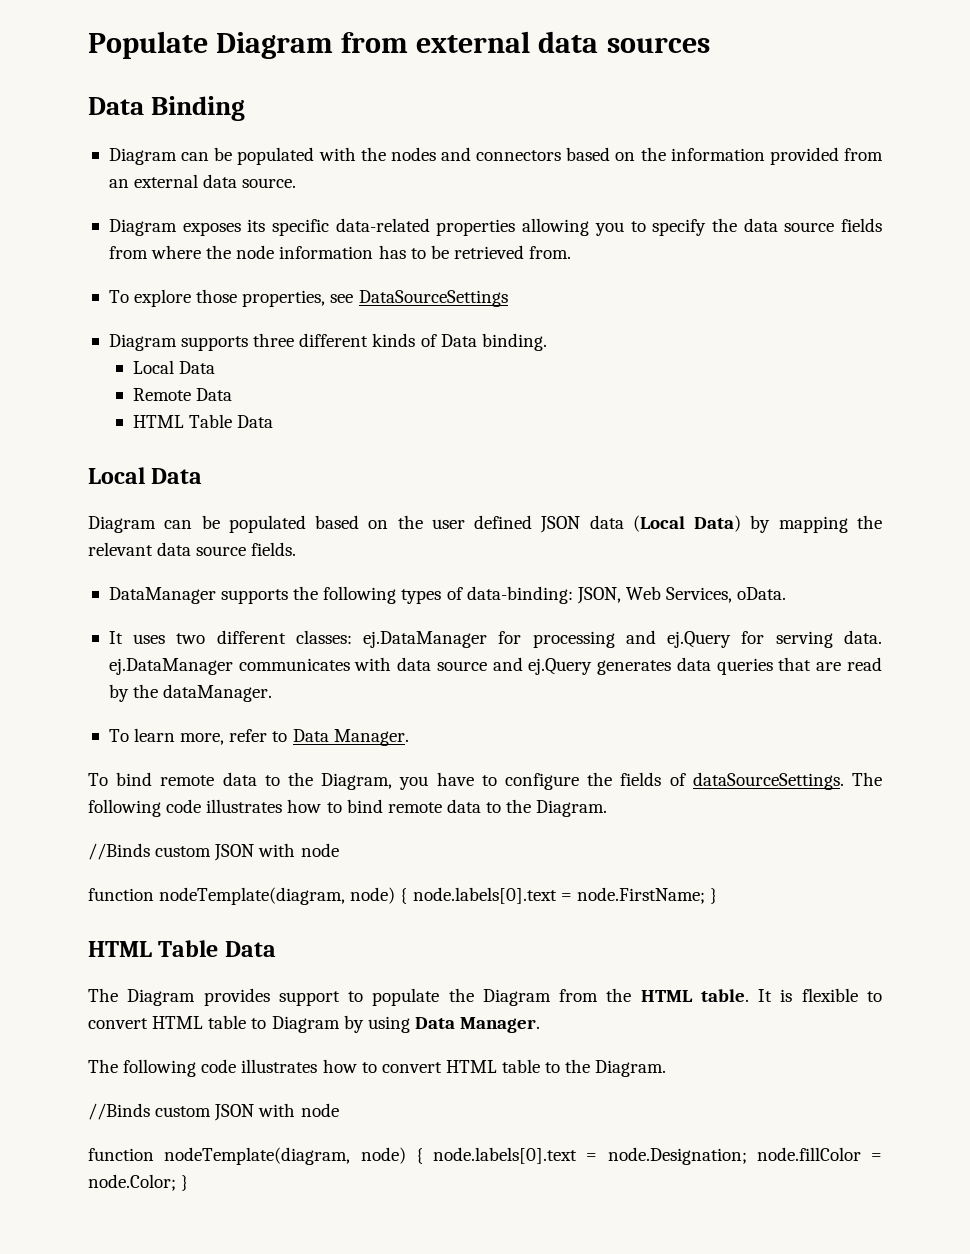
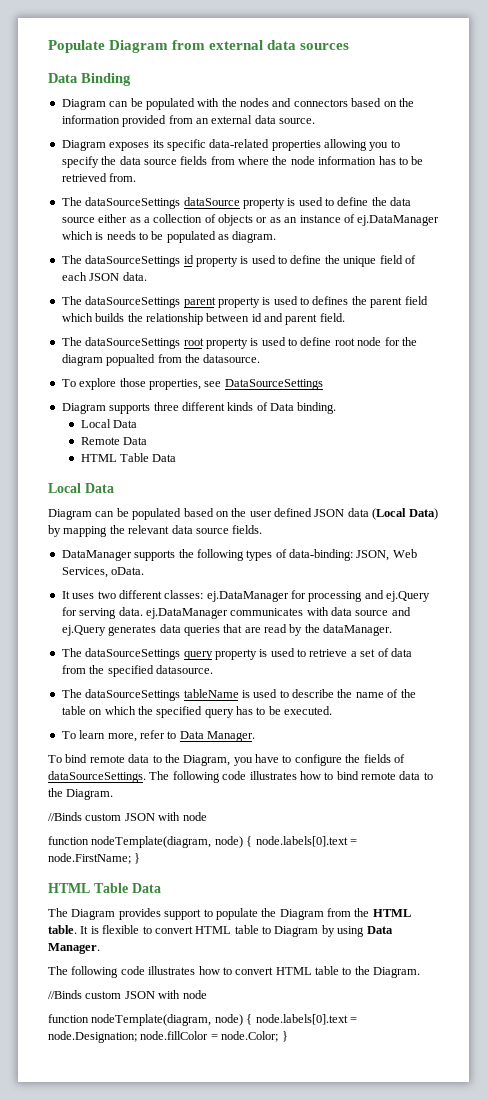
+ The dataSourceSettings dataSource property is used to define the data source either as a collection of objects or as an instance of ej.DataManager which is needs to be populated as diagram.
+ The dataSourceSettings id property is used to define the unique field of each JSON data.
+ The dataSourceSettings parent property is used to defines the parent field which builds the relationship between id and parent field.
+ The dataSourceSettings root property is used to define root node for the diagram popualted from the datasource.
+ The dataSourceSettings query property is used to retrieve a set of data from the specified datasource.
+ The dataSourceSettings tableName is used to describe the name of the table on which the specified query has to be executed.

